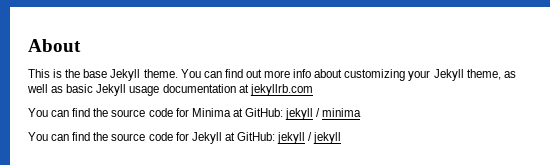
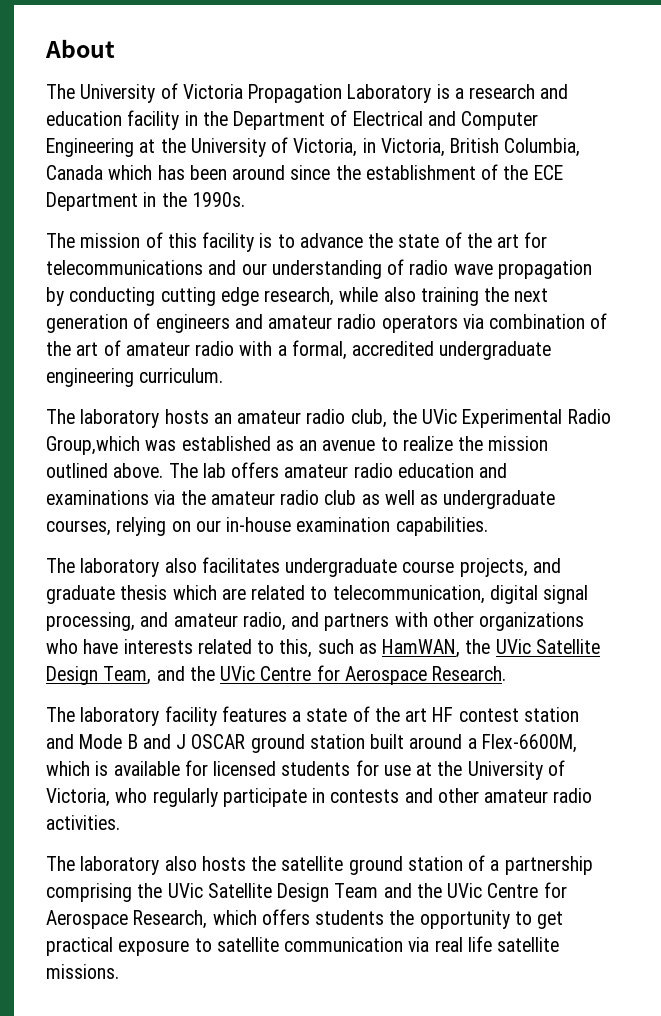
- This is the base Jekyll theme. You can find out more info about customizing your Jekyll theme, as well as basic Jekyll usage documentation at jekyllrb.com
- You can find the source code for Minima at GitHub: jekyll / minima
- You can find the source code for Jekyll at GitHub: jekyll / jekyll
+ The University of Victoria Propagation Laboratory is a research and education facility in the Department of Electrical and Computer Engineering at the University of Victoria, in Victoria, British Columbia, Canada which has been around since the establishment of the ECE Department in the 1990s.
+ The mission of this facility is to advance the state of the art for telecommunications and our understanding of radio wave propagation by conducting cutting edge research, while also training the next generation of engineers and amateur radio operators via combination of the art of amateur radio with a formal, accredited undergraduate engineering curriculum.
+ The laboratory hosts an amateur radio club, the UVic Experimental Radio Group,which was established as an avenue to realize the mission outlined above. The lab offers amateur radio education and examinations via the amateur radio club as well as undergraduate courses, relying on our in-house examination capabilities.
+ The laboratory also facilitates undergraduate course projects, and graduate thesis which are related to telecommunication, digital signal processing, and amateur radio, and partners with other organizations who have interests related to this, such as HamWAN, the UVic Satellite Design Team, and the UVic Centre for Aerospace Research.
+ The laboratory facility features a state of the art HF contest station and Mode B and J OSCAR ground station built around a Flex-6600M, which is available for licensed students for use at the University of Victoria, who regularly participate in contests and other amateur radio activities.
+ The laboratory also hosts the satellite ground station of a partnership comprising the UVic Satellite Design Team and the UVic Centre for Aerospace Research, which offers students the opportunity to get practical exposure to satellite communication via real life satellite missions.

